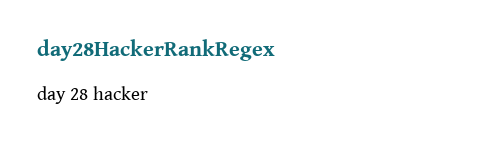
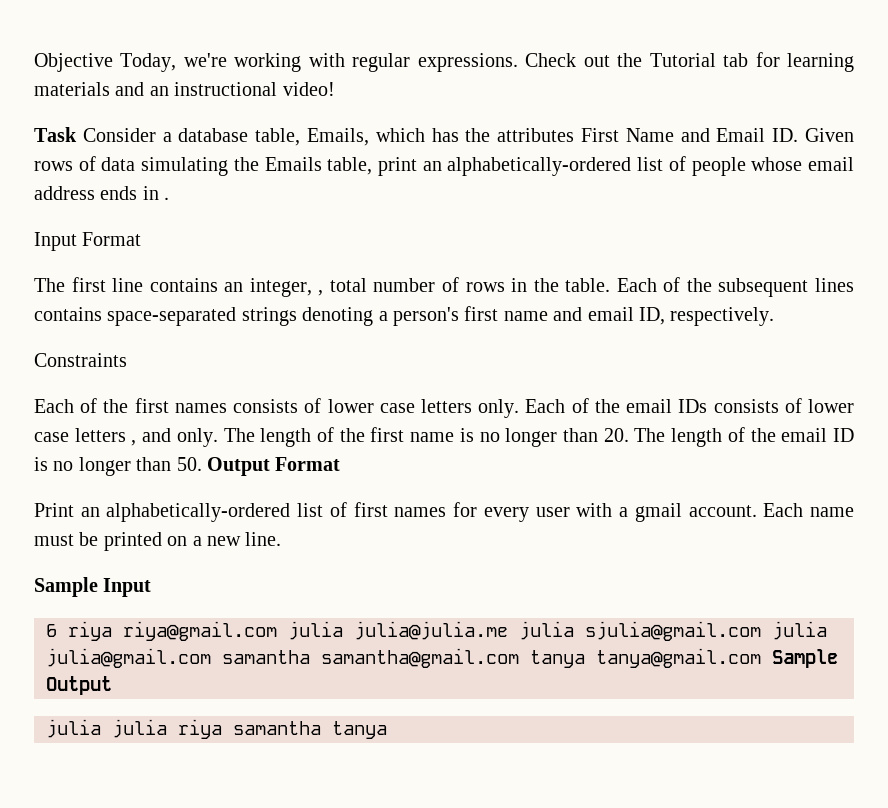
- day28HackerRankRegex
- day 28 hacker
+ Objective Today, we're working with regular expressions. Check out the Tutorial tab for learning materials and an instructional video!
+ Task Consider a database table, Emails, which has the attributes First Name and Email ID. Given rows of data simulating the Emails table, print an alphabetically-ordered list of people whose email address ends in .
+ Input Format
+ The first line contains an integer, , total number of rows in the table. Each of the subsequent lines contains space-separated strings denoting a person's first name and email ID, respectively.
+ Constraints
+ Each of the first names consists of lower case letters only. Each of the email IDs consists of lower case letters , and only. The length of the first name is no longer than 20. The length of the email ID is no longer than 50. Output Format
+ Print an alphabetically-ordered list of first names for every user with a gmail account. Each name must be printed on a new line.
+ Sample Input
+ 6 riya riya@gmail.com julia julia@julia.me julia sjulia@gmail.com julia julia@gmail.com samantha samantha@gmail.com tanya tanya@gmail.com Sample Output
+ julia julia riya samantha tanya

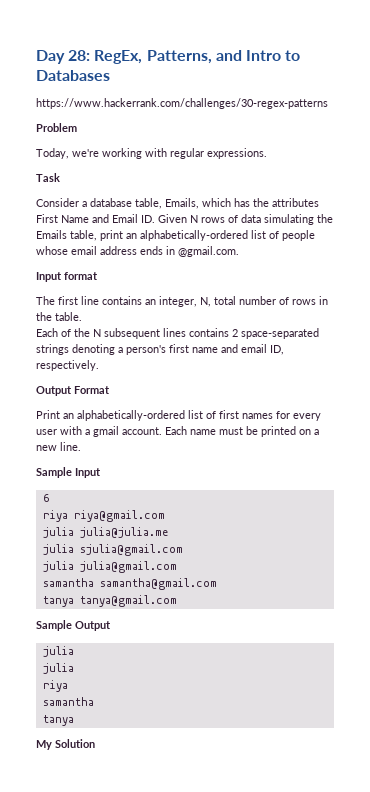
- Objective Today, we're working with regular expressions. Check out the Tutorial tab for learning materials and an instructional video!
+ Day 28: RegEx, Patterns, and Intro to Databases
+ https://www.hackerrank.com/challenges/30-regex-patterns
+ Problem
+ Today, we're working with regular expressions.
- Task Consider a database table, Emails, which has the attributes First Name and Email ID. Given rows of data simulating the Emails table, print an alphabetically-ordered list of people whose email address ends in .
- Input Format
+ Task
+ Consider a database table, Emails, which has the attributes First Name and Email ID. Given N rows of data simulating the Emails table, print an alphabetically-ordered list of people whose email address ends in @gmail.com.
+ Input format
- The first line contains an integer, , total number of rows in the table. Each of the subsequent lines contains space-separated strings denoting a person's first name and email ID, respectively.
+ The first line contains an integer, N, total number of rows in the table.
+ Each of the N subsequent lines contains 2 space-separated strings denoting a person's first name and email ID, respectively.
- Constraints
- Each of the first names consists of lower case letters only. Each of the email IDs consists of lower case letters , and only. The length of the first name is no longer than 20. The length of the email ID is no longer than 50. Output Format
+ Output Format
- 6 riya riya@gmail.com julia julia@julia.me julia sjulia@gmail.com julia julia@gmail.com samantha samantha@gmail.com tanya tanya@gmail.com Sample Output
- julia julia riya samantha tanya
+ 6
+ riya riya@gmail.com
+ julia julia@julia.me
+ julia sjulia@gmail.com
+ julia julia@gmail.com
+ samantha samantha@gmail.com
+ tanya tanya@gmail.com
+ Sample Output
+ julia
+ julia
+ riya
+ samantha
+ tanya
+ My Solution

